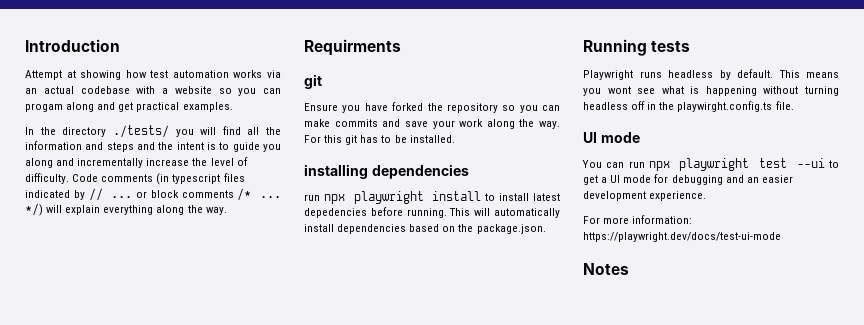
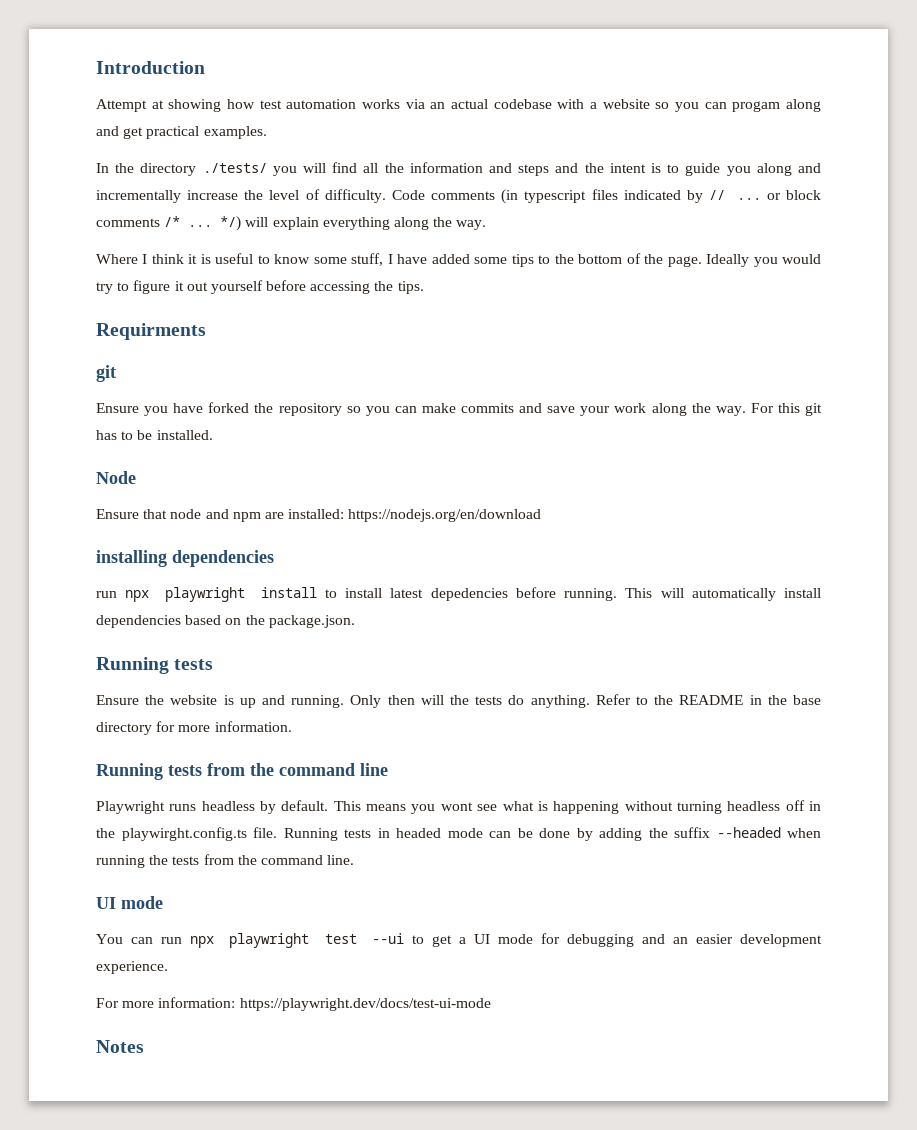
+ Where I think it is useful to know some stuff, I have added some tips to the bottom of the page. Ideally you would try to figure it out yourself before accessing the tips.
+ Node
+ Ensure that node and npm are installed: https://nodejs.org/en/download
+ Ensure the website is up and running. Only then will the tests do anything. Refer to the README in the base directory for more information.
+ Running tests from the command line
+ Running tests in headed mode can be done by adding the suffix --headed when running the tests from the command line.

